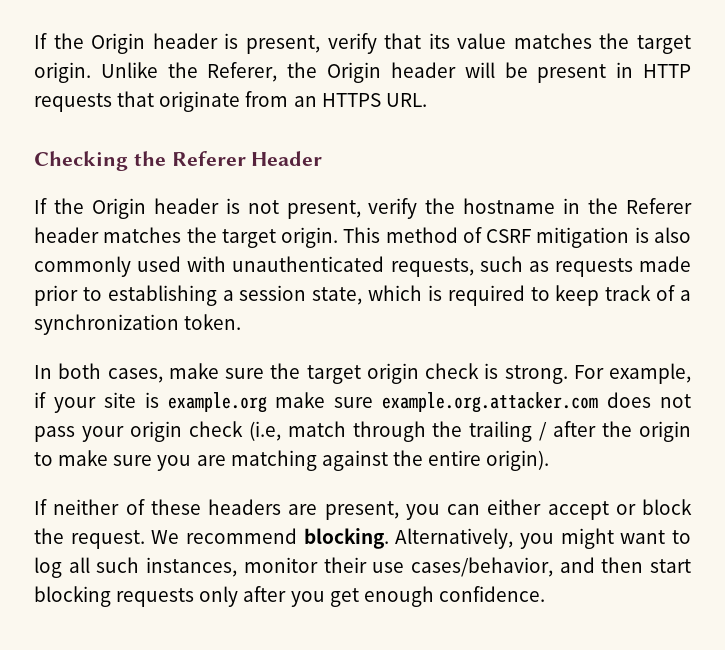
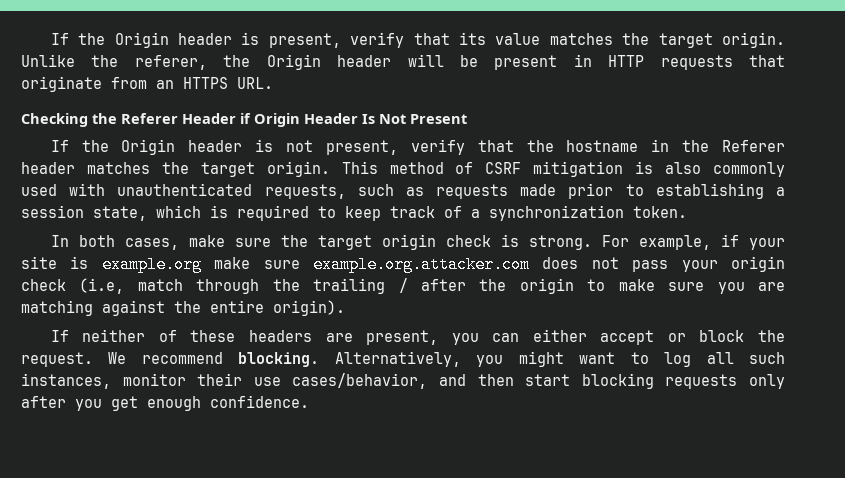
- Unlike the Referer, the Origin header will be present in HTTP requests that originate from an HTTPS URL.
+ Unlike the referer, the Origin header will be present in HTTP requests that originate from an HTTPS URL.
- Checking the Referer Header
+ Checking the Referer Header if Origin Header Is Not Present
- If the Origin header is not present, verify the hostname in the Referer header matches the target origin.
+ If the Origin header is not present, verify that the hostname in the Referer header matches the target origin.

